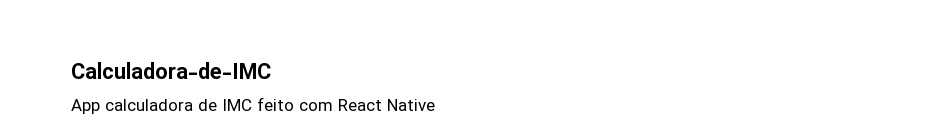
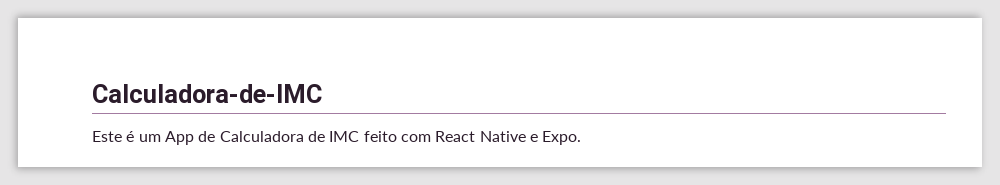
- App calculadora de IMC feito com React Native
+ Este é um App de Calculadora de IMC feito com React Native e Expo.

